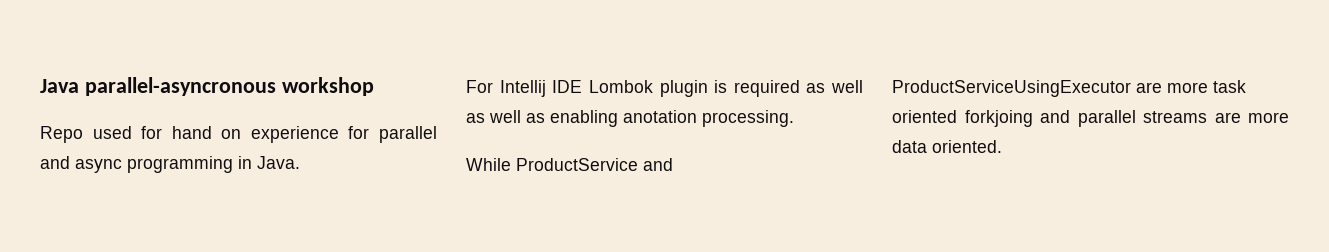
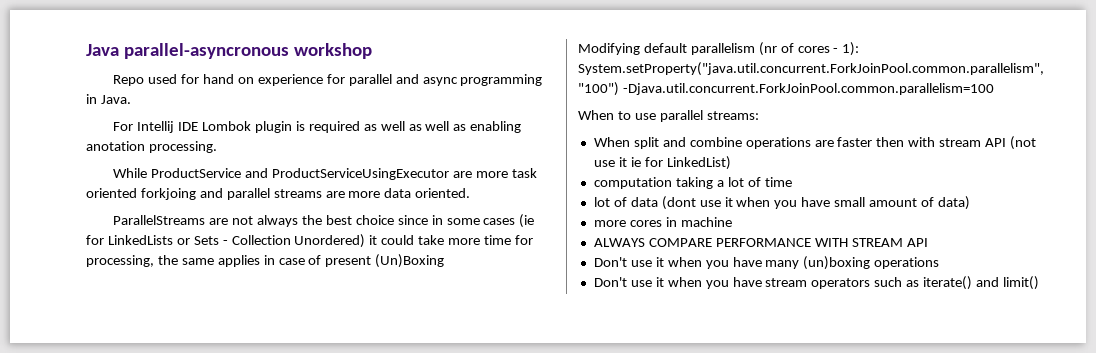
+ ParallelStreams are not always the best choice since in some cases (ie for LinkedLists or Sets - Collection Unordered) it could take more time for processing, the same applies in case of present (Un)Boxing
+ Modifying default parallelism (nr of cores - 1): System.setProperty("java.util.concurrent.ForkJoinPool.common.parallelism", "100") -Djava.util.concurrent.ForkJoinPool.common.parallelism=100
+ When to use parallel streams:
+ When split and combine operations are faster then with stream API (not use it ie for LinkedList)
+ computation taking a lot of time
+ lot of data (dont use it when you have small amount of data)
+ more cores in machine
+ ALWAYS COMPARE PERFORMANCE WITH STREAM API
+ Don't use it when you have many (un)boxing operations
+ Don't use it when you have stream operators such as iterate() and limit()

